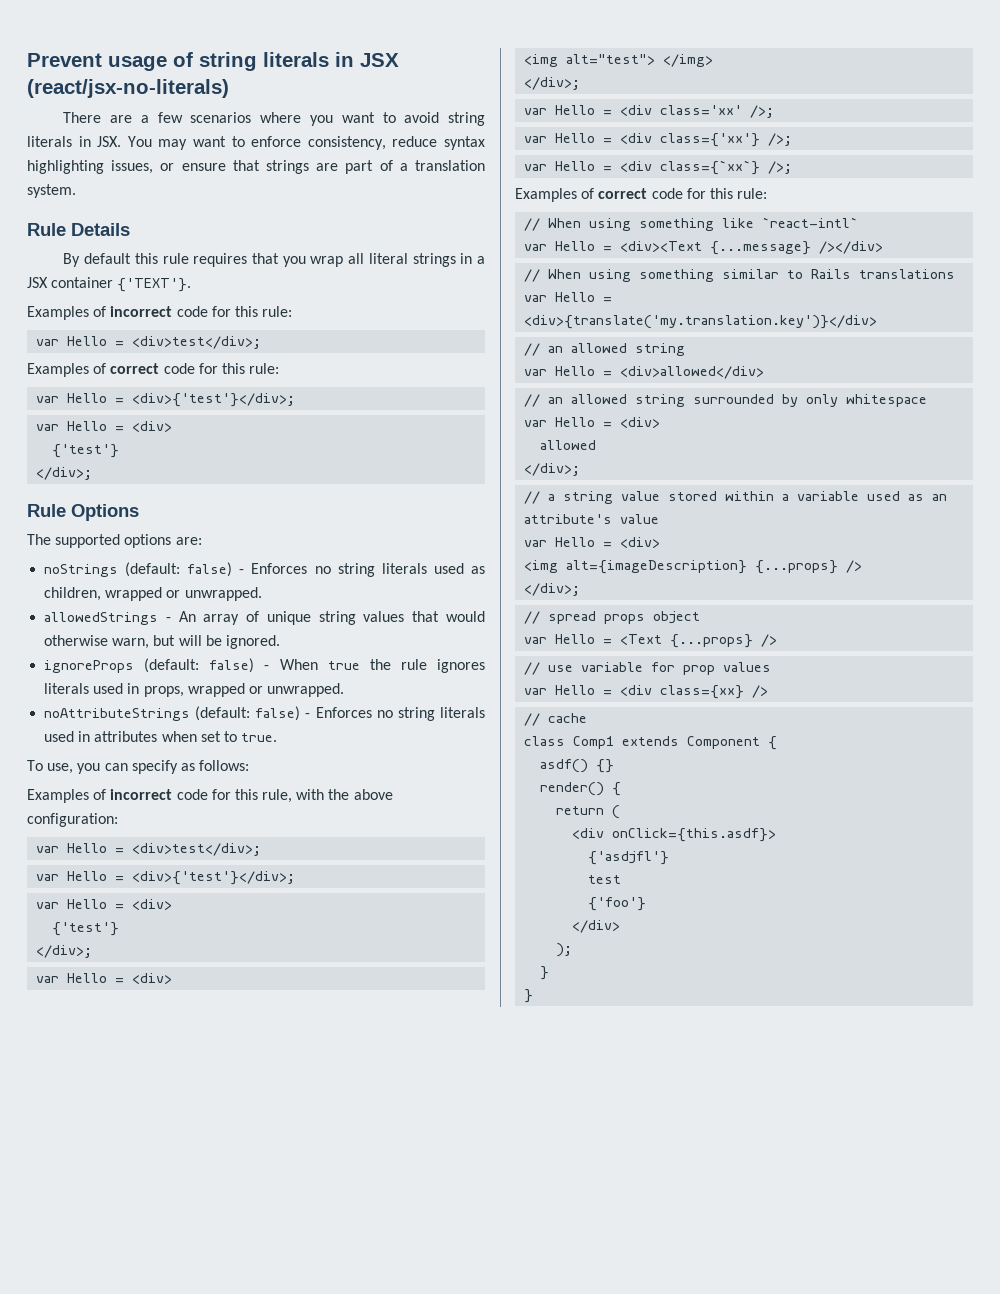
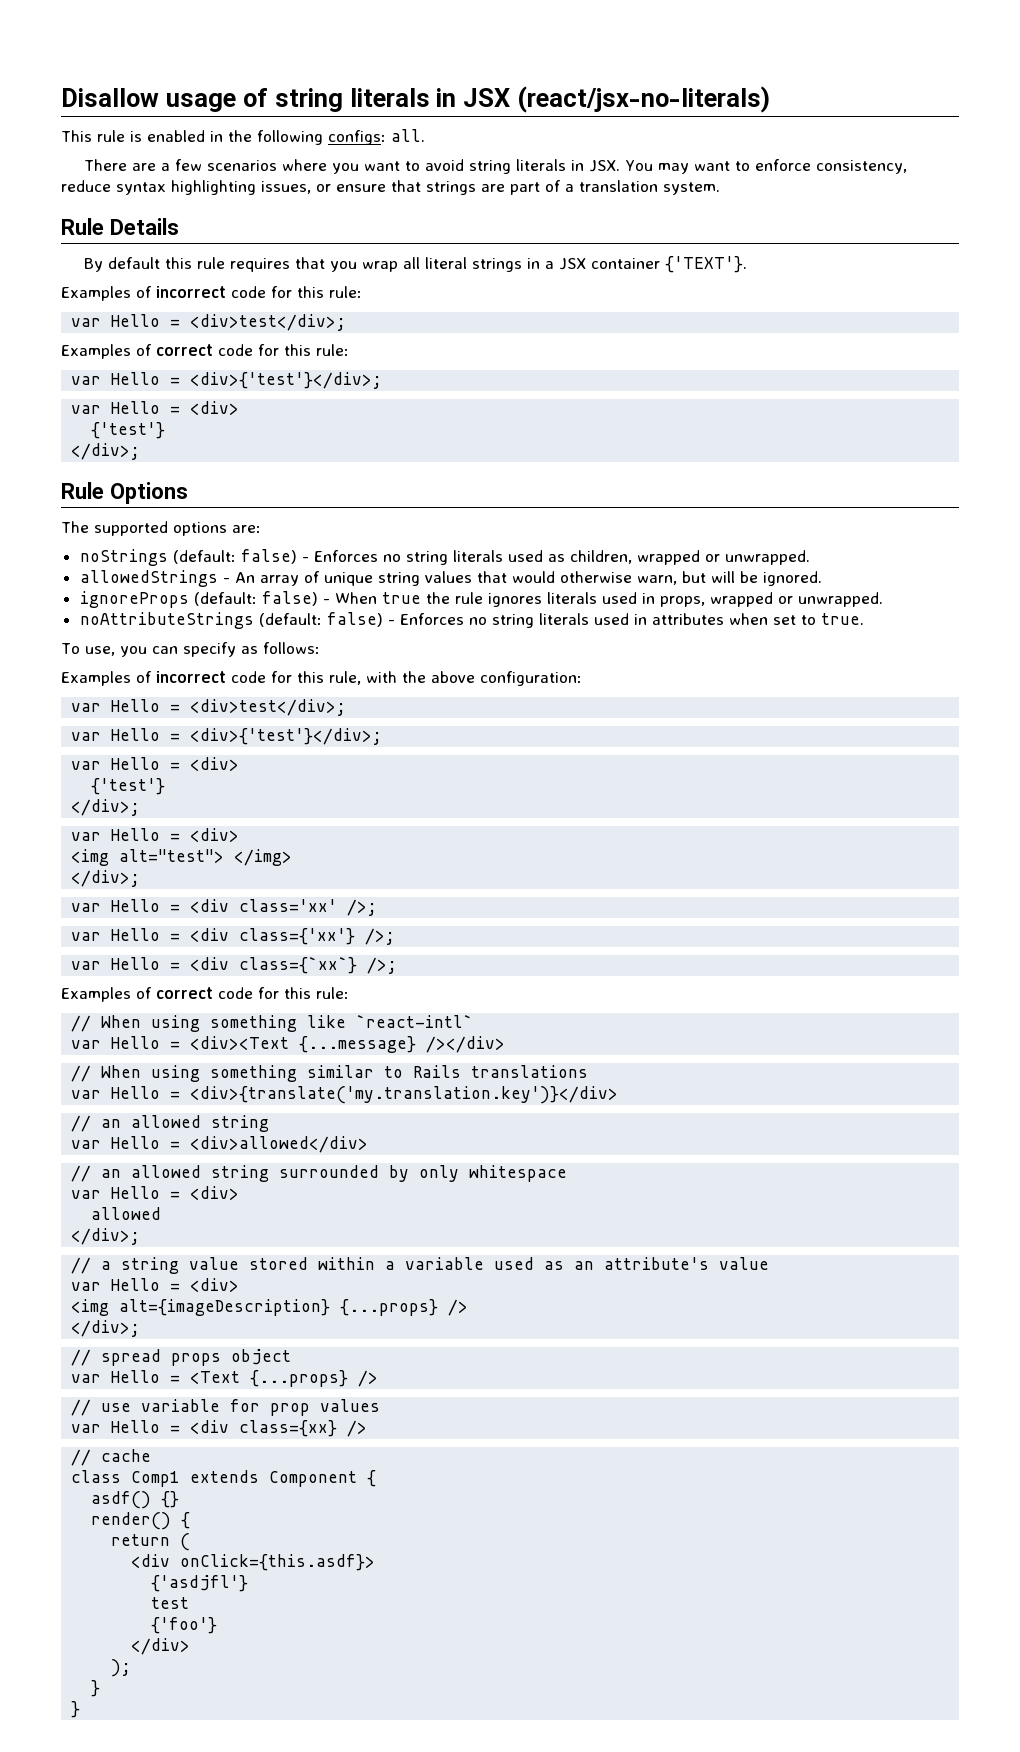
- Prevent usage of string literals in JSX (react/jsx-no-literals)
+ Disallow usage of string literals in JSX (react/jsx-no-literals)
+ This rule is enabled in the following configs: all.

